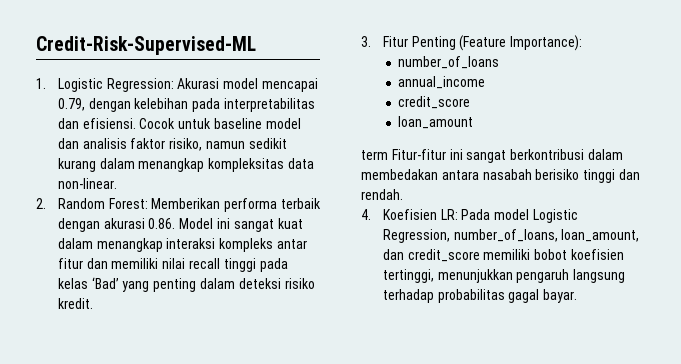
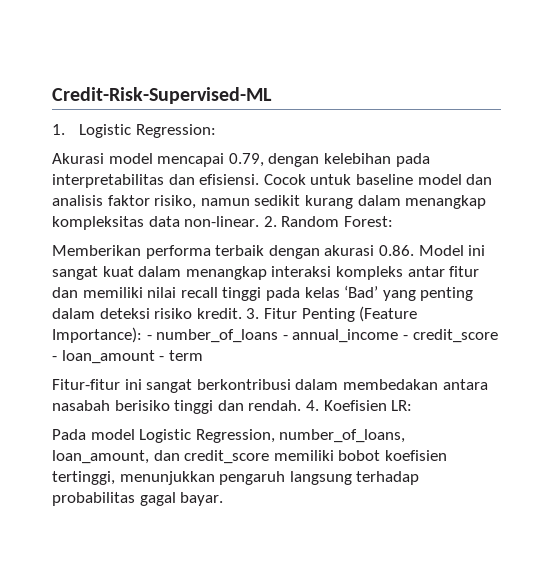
- 1. Logistic Regression: Akurasi model mencapai 0.79, dengan kelebihan pada interpretabilitas dan efisiensi.
+ 1. Logistic Regression:
+ Akurasi model mencapai 0.79, dengan kelebihan pada interpretabilitas dan efisiensi.
- Cocok untuk baseline model dan analisis faktor risiko, namun sedikit kurang dalam menangkap kompleksitas data non-linear.
- 2. Random Forest: Memberikan performa terbaik dengan akurasi 0.86. Model ini sangat kuat dalam menangkap interaksi kompleks antar fitur dan memiliki nilai recall tinggi pada kelas ‘Bad’ yang penting dalam deteksi risiko kredit.
- 3. Fitur Penting (Feature Importance):
- number_of_loans
- annual_income
- credit_score
- loan_amount
- term Fitur-fitur ini sangat berkontribusi dalam membedakan antara nasabah berisiko tinggi dan rendah.
- 4. Koefisien LR: Pada model Logistic Regression, number_of_loans, loan_amount, dan credit_score memiliki bobot koefisien tertinggi, menunjukkan pengaruh langsung terhadap probabilitas gagal bayar.
+ Cocok untuk baseline model dan analisis faktor risiko, namun sedikit kurang dalam menangkap kompleksitas data non-linear. 2. Random Forest:
+ Memberikan performa terbaik dengan akurasi 0.86. Model ini sangat kuat dalam menangkap interaksi kompleks antar fitur dan memiliki nilai recall tinggi pada kelas ‘Bad’ yang penting dalam deteksi risiko kredit. 3. Fitur Penting (Feature Importance): - number_of_loans - annual_income - credit_score - loan_amount - term
+ Fitur-fitur ini sangat berkontribusi dalam membedakan antara nasabah berisiko tinggi dan rendah. 4. Koefisien LR:
+ Pada model Logistic Regression, number_of_loans, loan_amount, dan credit_score memiliki bobot koefisien tertinggi, menunjukkan pengaruh langsung terhadap probabilitas gagal bayar.

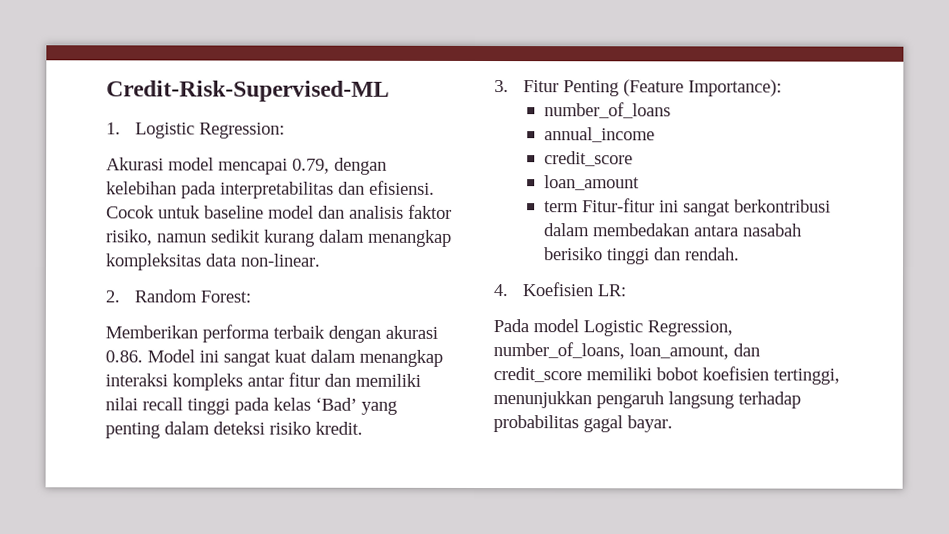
- Cocok untuk baseline model dan analisis faktor risiko, namun sedikit kurang dalam menangkap kompleksitas data non-linear. 2. Random Forest:
+ Cocok untuk baseline model dan analisis faktor risiko, namun sedikit kurang dalam menangkap kompleksitas data non-linear.
+ 2. Random Forest:
- Memberikan performa terbaik dengan akurasi 0.86. Model ini sangat kuat dalam menangkap interaksi kompleks antar fitur dan memiliki nilai recall tinggi pada kelas ‘Bad’ yang penting dalam deteksi risiko kredit. 3. Fitur Penting (Feature Importance): - number_of_loans - annual_income - credit_score - loan_amount - term
- Fitur-fitur ini sangat berkontribusi dalam membedakan antara nasabah berisiko tinggi dan rendah. 4. Koefisien LR:
+ Memberikan performa terbaik dengan akurasi 0.86. Model ini sangat kuat dalam menangkap interaksi kompleks antar fitur dan memiliki nilai recall tinggi pada kelas ‘Bad’ yang penting dalam deteksi risiko kredit.
+ 3. Fitur Penting (Feature Importance):
+ number_of_loans
+ annual_income
+ credit_score
+ loan_amount
+ term Fitur-fitur ini sangat berkontribusi dalam membedakan antara nasabah berisiko tinggi dan rendah.
+ 4. Koefisien LR:

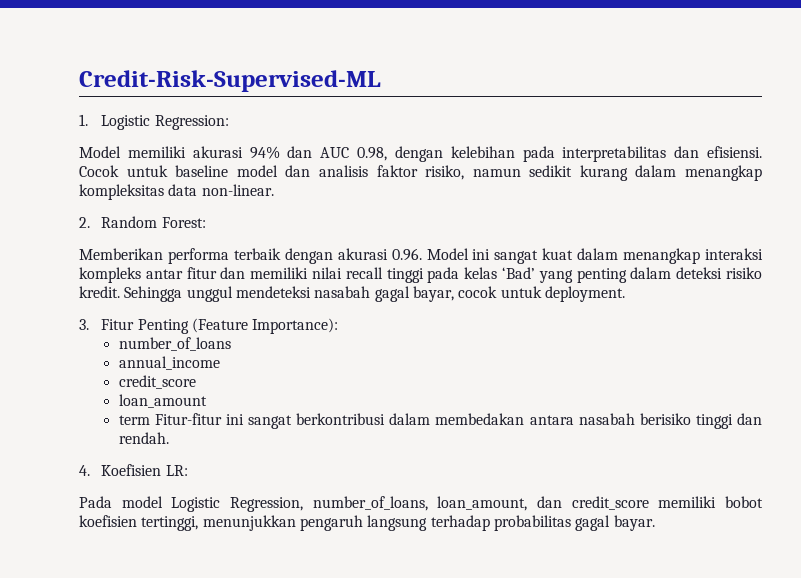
- Akurasi model mencapai 0.79, dengan kelebihan pada interpretabilitas dan efisiensi.
+ Model memiliki akurasi 94% dan AUC 0.98, dengan kelebihan pada interpretabilitas dan efisiensi.
- Memberikan performa terbaik dengan akurasi 0.86. Model ini sangat kuat dalam menangkap interaksi kompleks antar fitur dan memiliki nilai recall tinggi pada kelas ‘Bad’ yang penting dalam deteksi risiko kredit.
+ Memberikan performa terbaik dengan akurasi 0.96. Model ini sangat kuat dalam menangkap interaksi kompleks antar fitur dan memiliki nilai recall tinggi pada kelas ‘Bad’ yang penting dalam deteksi risiko kredit. Sehingga unggul mendeteksi nasabah gagal bayar, cocok untuk deployment.

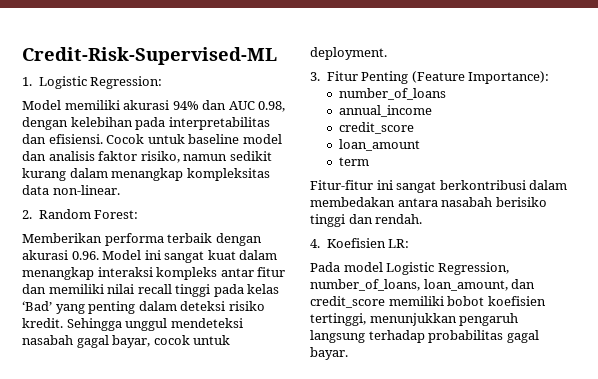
- term Fitur-fitur ini sangat berkontribusi dalam membedakan antara nasabah berisiko tinggi dan rendah.
+ term
+ Fitur-fitur ini sangat berkontribusi dalam membedakan antara nasabah berisiko tinggi dan rendah.

